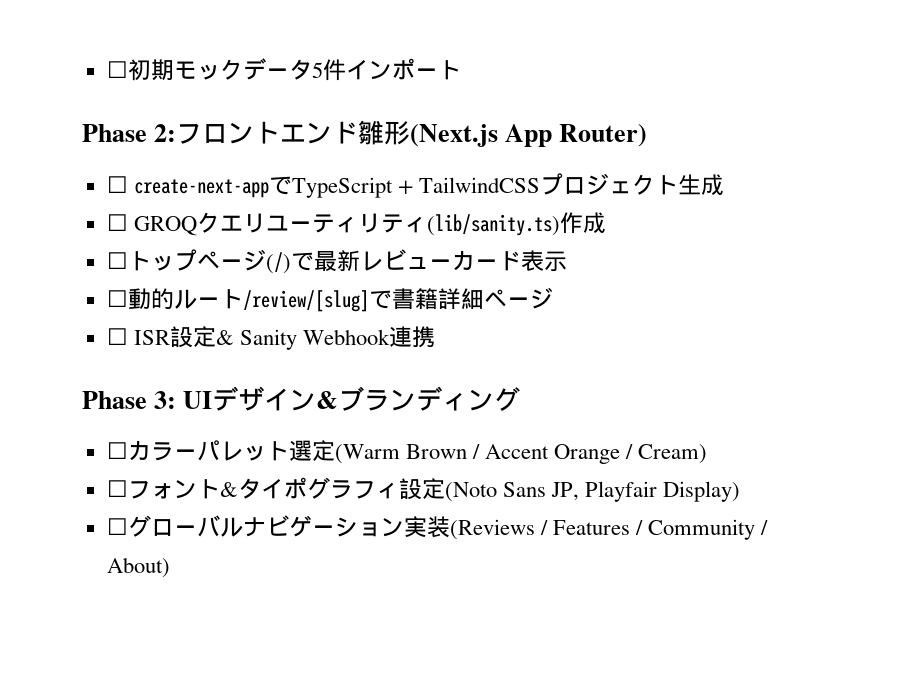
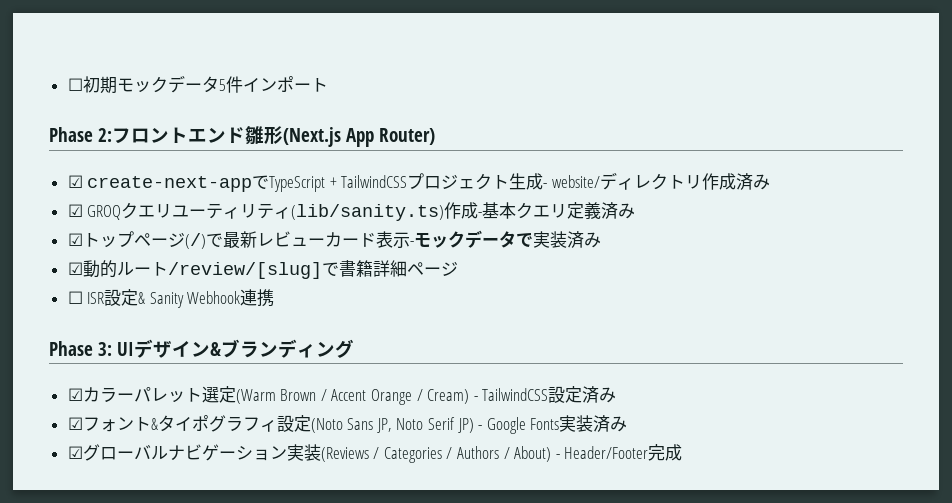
- ☐ create-next-appでTypeScript + TailwindCSSプロジェクト生成
- ☐ GROQクエリユーティリティ(lib/sanity.ts)作成
- ☐トップページ(/)で最新レビューカード表示
- ☐動的ルート/review/[slug]で書籍詳細ページ
+ ☑ create-next-appでTypeScript + TailwindCSSプロジェクト生成- website/ディレクトリ作成済み
+ ☑ GROQクエリユーティリティ(lib/sanity.ts)作成-基本クエリ定義済み
+ ☑トップページ(/)で最新レビューカード表示-モックデータで実装済み
+ ☑動的ルート/review/[slug]で書籍詳細ページ
- ☐カラーパレット選定(Warm Brown / Accent Orange / Cream)
- ☐フォント&タイポグラフィ設定(Noto Sans JP, Playfair Display)
- ☐グローバルナビゲーション実装(Reviews / Features / Community / About)
+ ☑カラーパレット選定(Warm Brown / Accent Orange / Cream) - TailwindCSS設定済み
+ ☑フォント&タイポグラフィ設定(Noto Sans JP, Noto Serif JP) - Google Fonts実装済み
+ ☑グローバルナビゲーション実装(Reviews / Categories / Authors / About) - Header/Footer完成

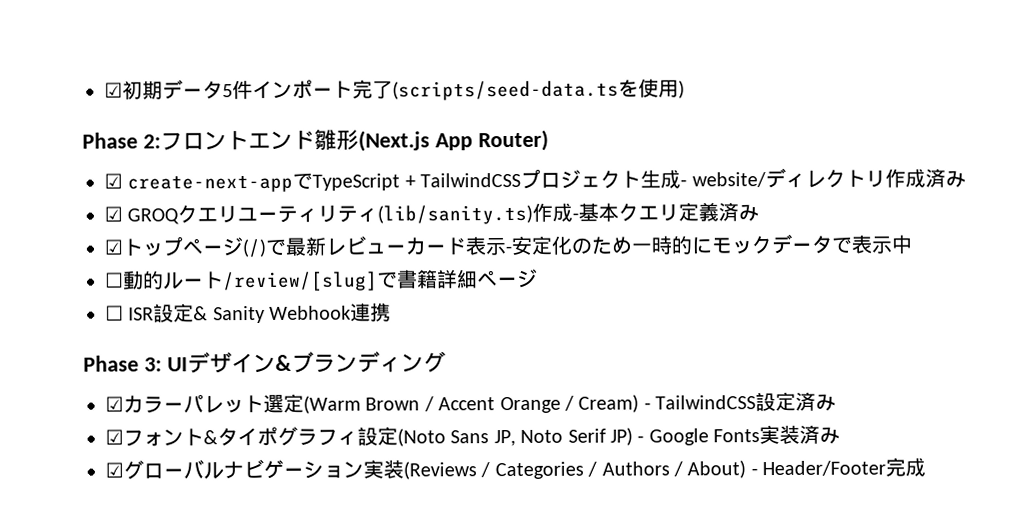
- ☐初期モックデータ5件インポート
+ ☑初期データ5件インポート完了(scripts/seed-data.tsを使用)
- ☑トップページ(/)で最新レビューカード表示-モックデータで実装済み
- ☑動的ルート/review/[slug]で書籍詳細ページ
+ ☑トップページ(/)で最新レビューカード表示-安定化のため一時的にモックデータで表示中
+ ☐動的ルート/review/[slug]で書籍詳細ページ

